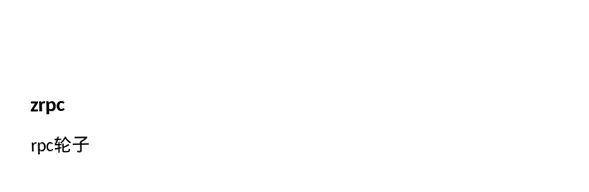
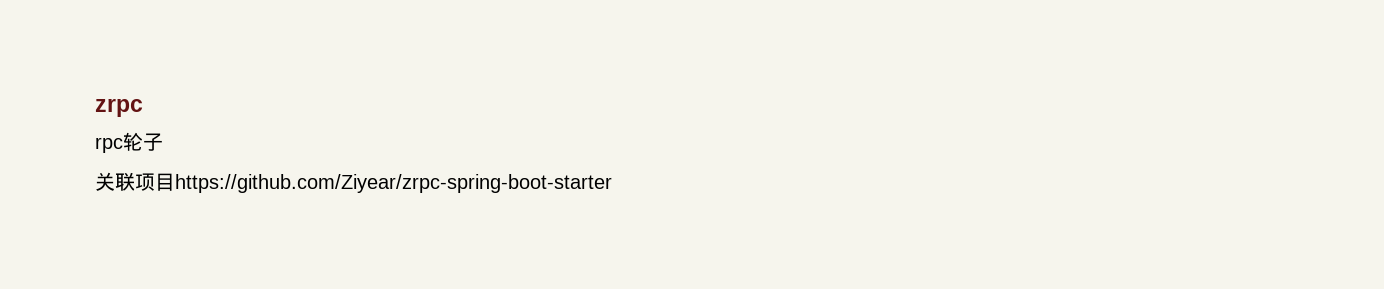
+ 关联项目https://github.com/Ziyear/zrpc-spring-boot-starter

